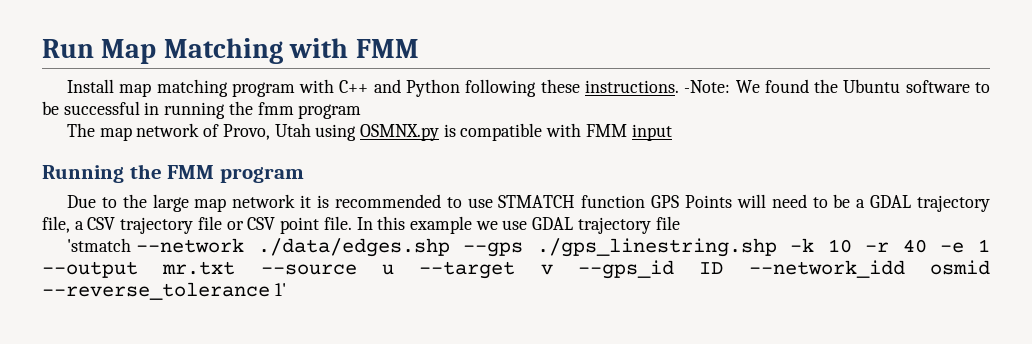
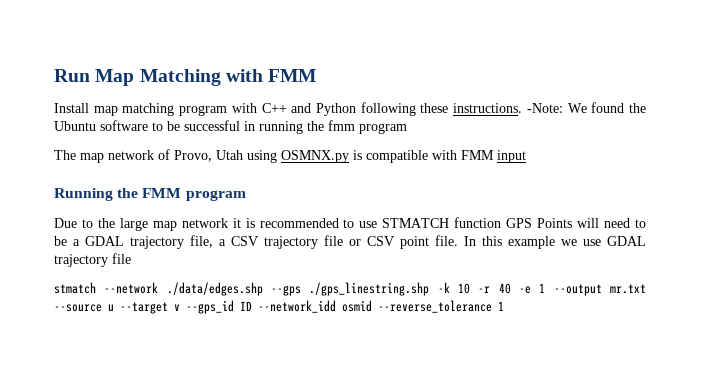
- 'stmatch --network ./data/edges.shp --gps ./gps_linestring.shp -k 10 -r 40 -e 1 --output mr.txt --source u --target v --gps_id ID --network_idd osmid --reverse_tolerance 1'
+ stmatch --network ./data/edges.shp --gps ./gps_linestring.shp -k 10 -r 40 -e 1 --output mr.txt --source u --target v --gps_id ID --network_idd osmid --reverse_tolerance 1

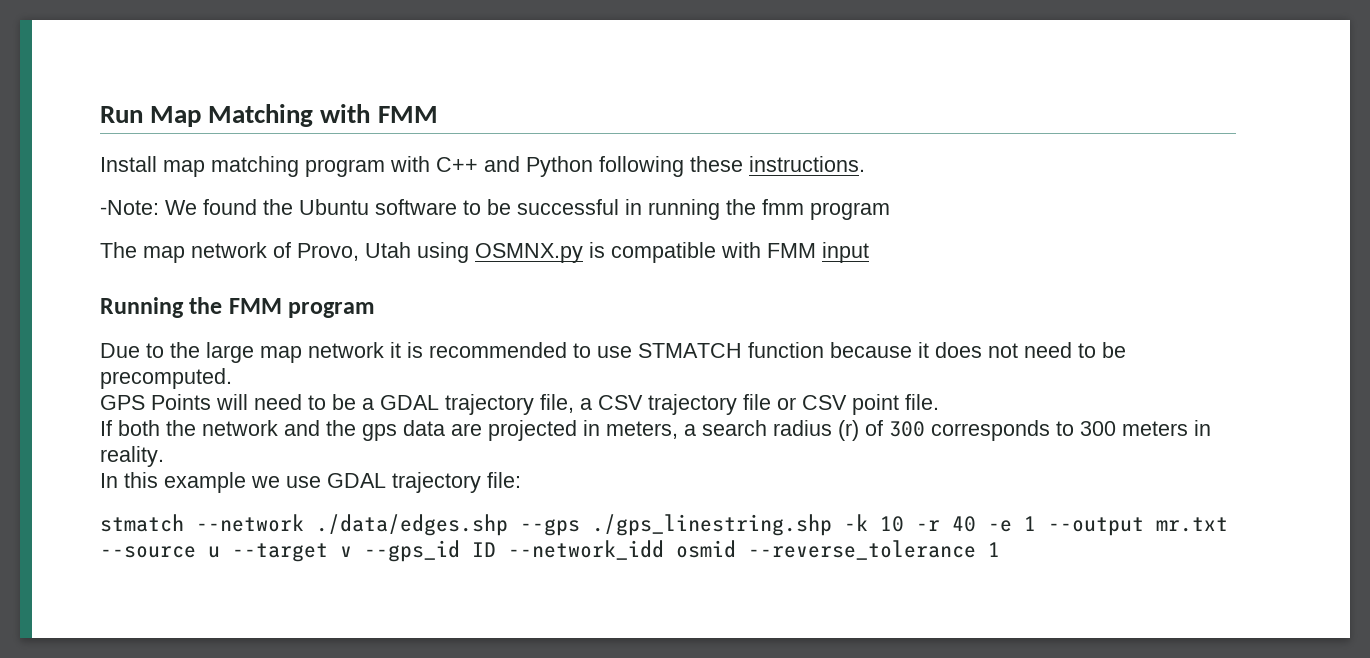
- Install map matching program with C++ and Python following these instructions. -Note: We found the Ubuntu software to be successful in running the fmm program
+ Install map matching program with C++ and Python following these instructions.
+ -Note: We found the Ubuntu software to be successful in running the fmm program
- Due to the large map network it is recommended to use STMATCH function GPS Points will need to be a GDAL trajectory file, a CSV trajectory file or CSV point file. In this example we use GDAL trajectory file
+ Due to the large map network it is recommended to use STMATCH function because it does not need to be precomputed.
+ GPS Points will need to be a GDAL trajectory file, a CSV trajectory file or CSV point file.
+ If both the network and the gps data are projected in meters, a search radius (r) of 300 corresponds to 300 meters in reality.
+ In this example we use GDAL trajectory file:

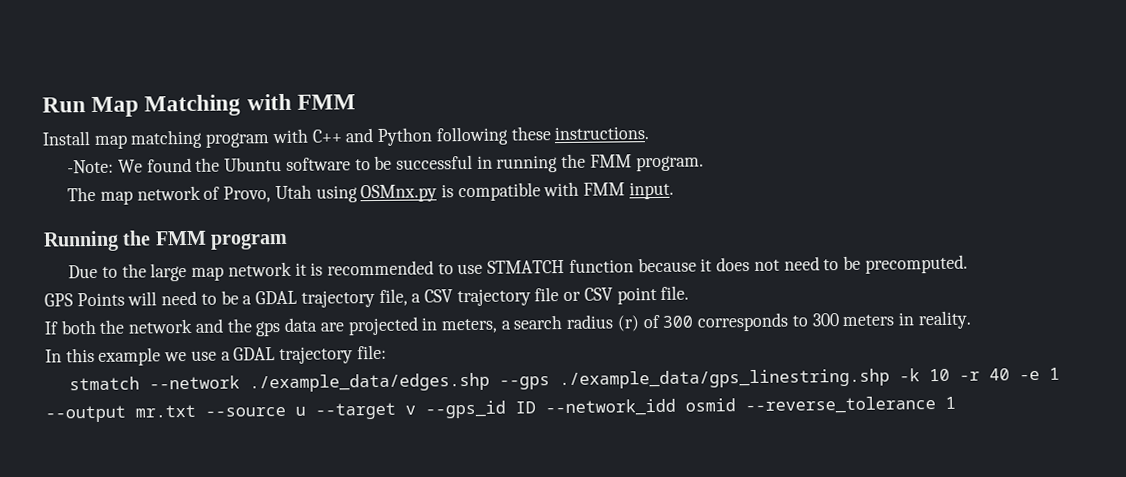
- -Note: We found the Ubuntu software to be successful in running the fmm program
+ -Note: We found the Ubuntu software to be successful in running the FMM program.
- The map network of Provo, Utah using OSMNX.py is compatible with FMM input
+ The map network of Provo, Utah using OSMnx.py is compatible with FMM input.
- In this example we use GDAL trajectory file:
+ In this example we use a GDAL trajectory file:
- stmatch --network ./data/edges.shp --gps ./gps_linestring.shp -k 10 -r 40 -e 1 --output mr.txt --source u --target v --gps_id ID --network_idd osmid --reverse_tolerance 1
+ stmatch --network ./example_data/edges.shp --gps ./example_data/gps_linestring.shp -k 10 -r 40 -e 1 --output mr.txt --source u --target v --gps_id ID --network_idd osmid --reverse_tolerance 1

